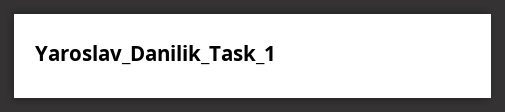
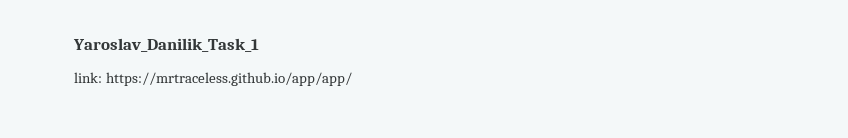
+ link: https://mrtraceless.github.io/app/app/

